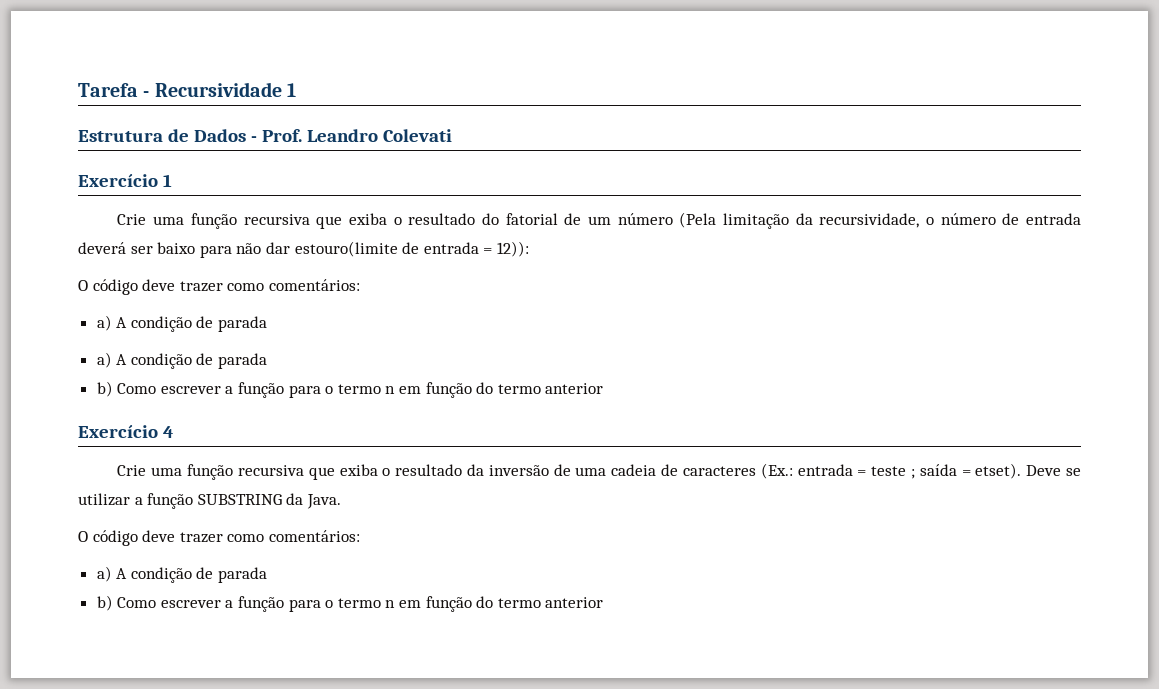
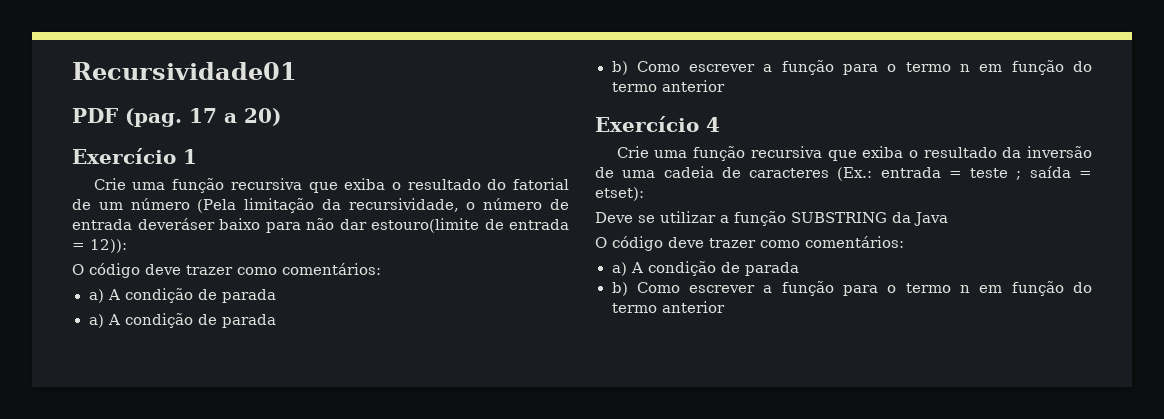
- Tarefa - Recursividade 1
- Estrutura de Dados - Prof. Leandro Colevati
+ Recursividade01
+ PDF (pag. 17 a 20)
- Crie uma função recursiva que exiba o resultado do fatorial de um número (Pela limitação da recursividade, o número de entrada deverá ser baixo para não dar estouro(limite de entrada = 12)):
+ Crie uma função recursiva que exiba o resultado do fatorial de um número (Pela limitação da recursividade, o número de entrada deveráser baixo para não dar estouro(limite de entrada = 12)):
- Crie uma função recursiva que exiba o resultado da inversão de uma cadeia de caracteres (Ex.: entrada = teste ; saída = etset). Deve se utilizar a função SUBSTRING da Java.
+ Crie uma função recursiva que exiba o resultado da inversão de uma cadeia de caracteres (Ex.: entrada = teste ; saída = etset):
+ Deve se utilizar a função SUBSTRING da Java

